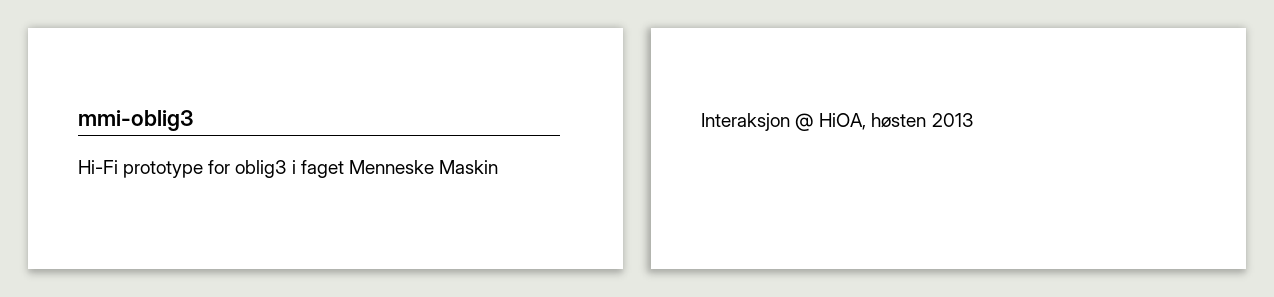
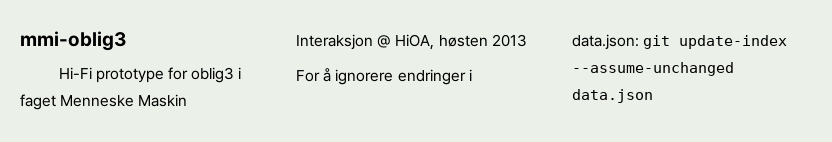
+ For å ignorere endringer i data.json: git update-index --assume-unchanged data.json

